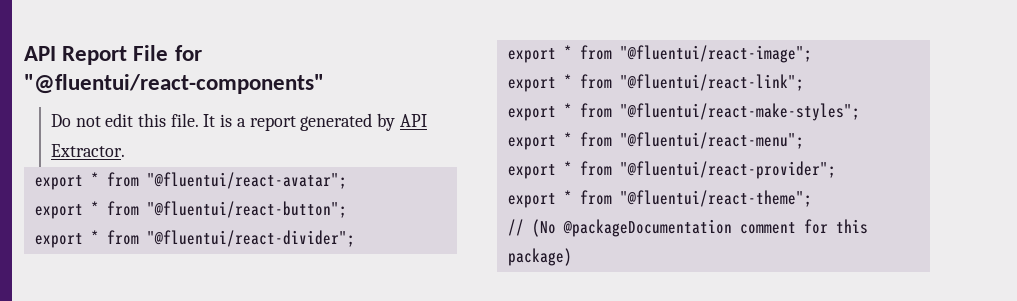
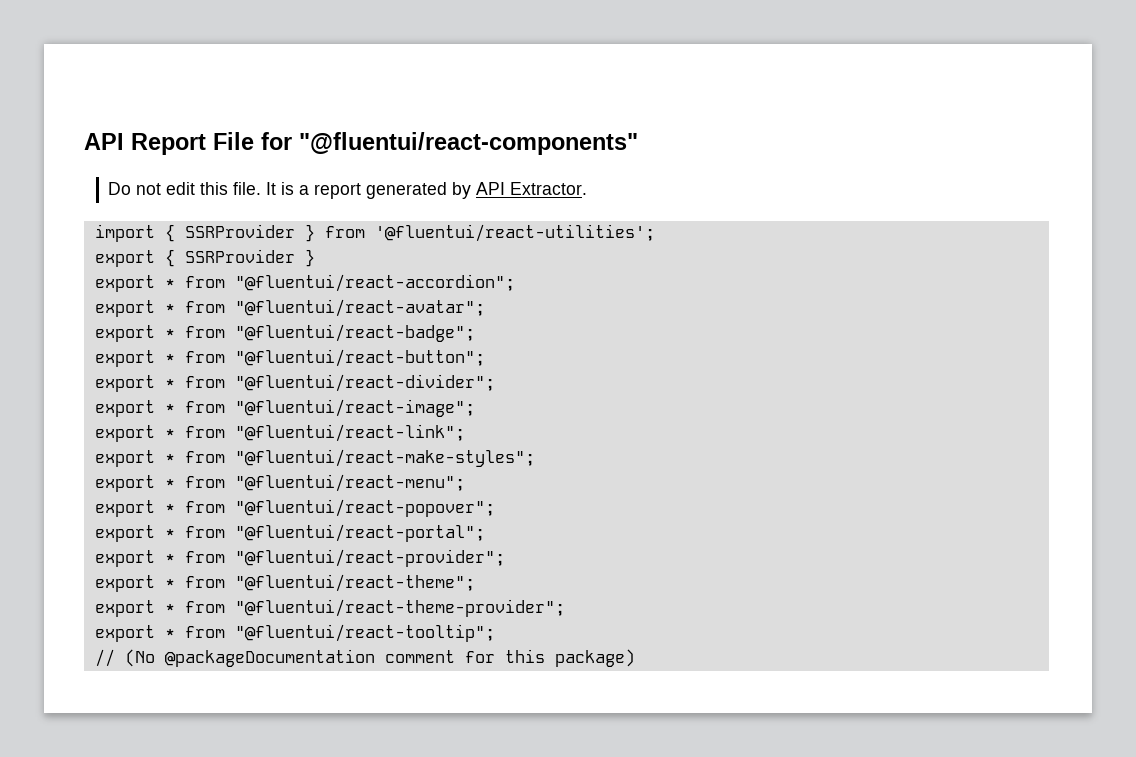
+ import { SSRProvider } from '@fluentui/react-utilities';
+ export { SSRProvider }
+ export * from "@fluentui/react-accordion";
+ export * from "@fluentui/react-badge";
+ export * from "@fluentui/react-popover";
+ export * from "@fluentui/react-portal";
+ export * from "@fluentui/react-theme-provider";
+ export * from "@fluentui/react-tooltip";

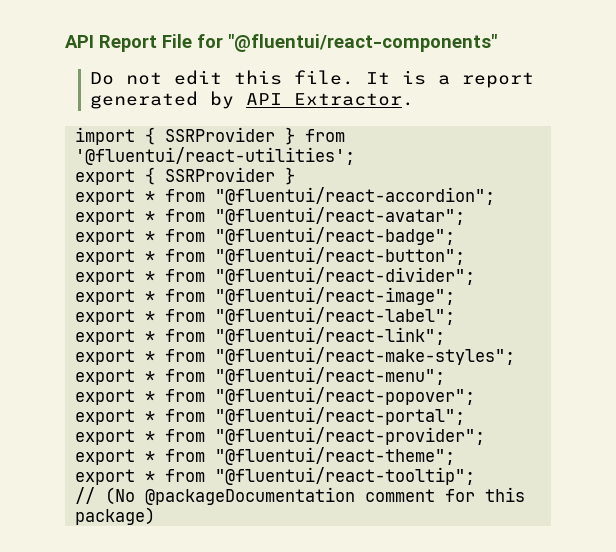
+ export * from "@fluentui/react-label";
- export * from "@fluentui/react-theme-provider";

